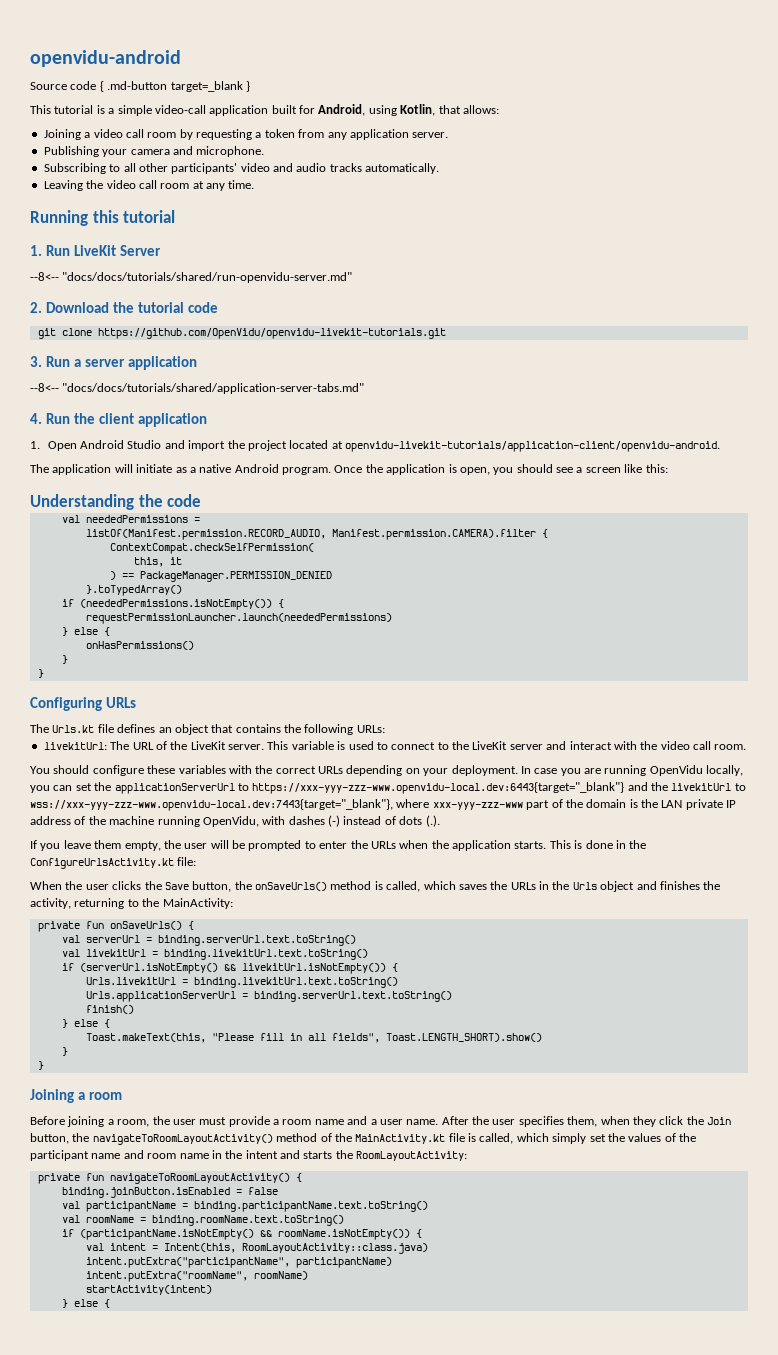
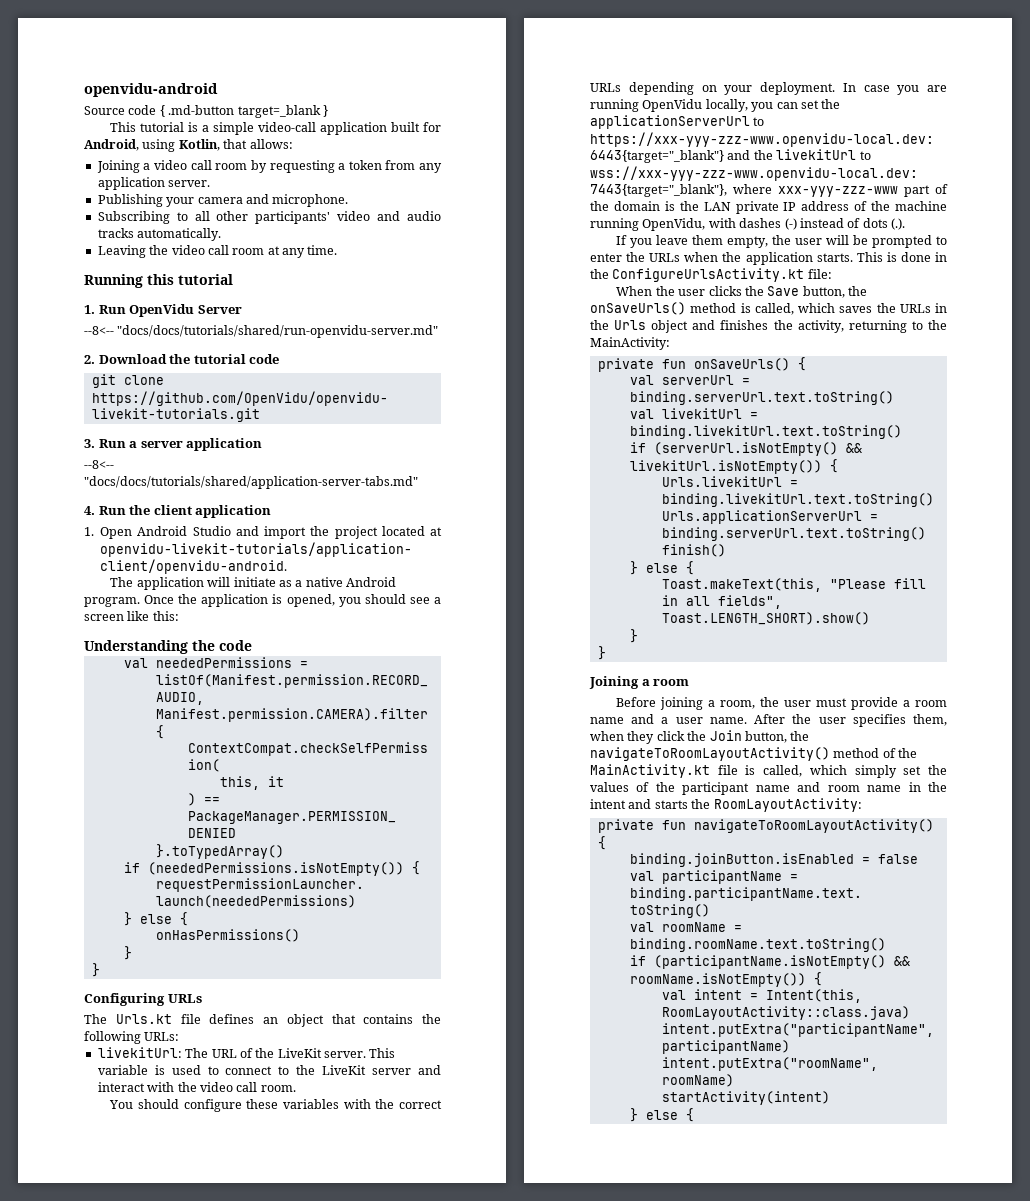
- 1. Run LiveKit Server
+ 1. Run OpenVidu Server
- Once the application is open, you should see a screen like this:
+ Once the application is opened, you should see a screen like this:

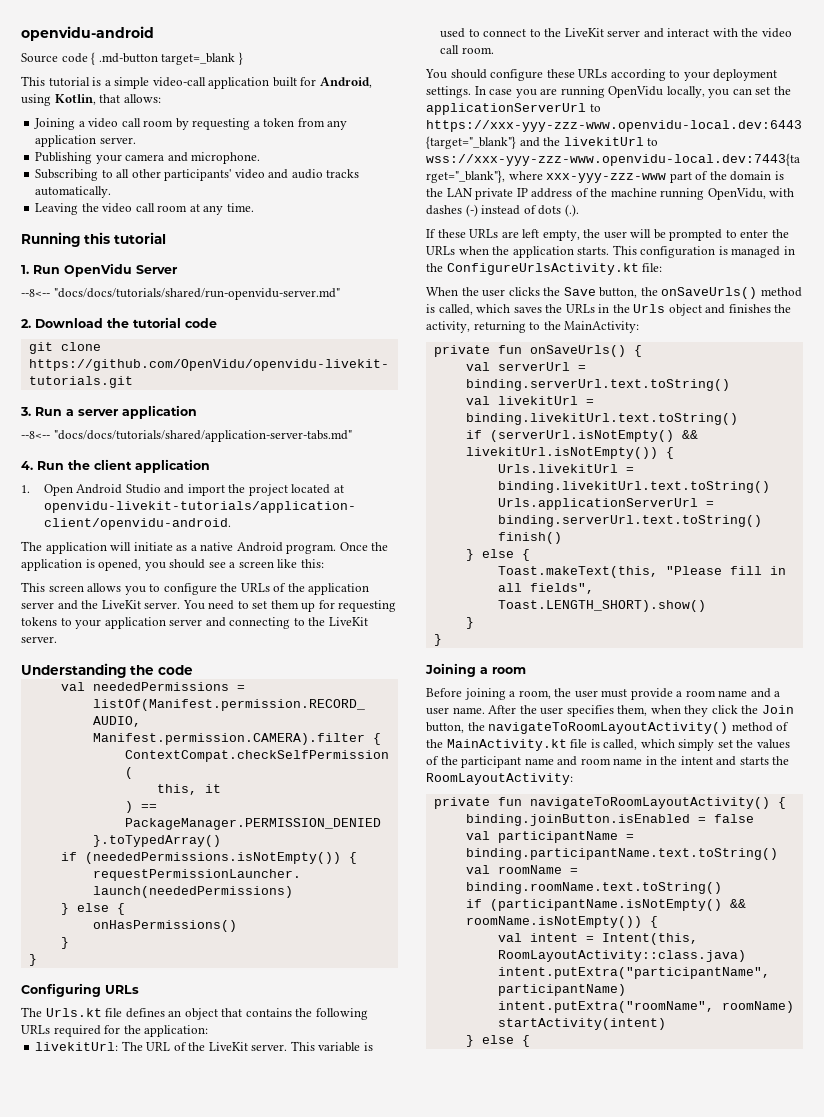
+ This screen allows you to configure the URLs of the application server and the LiveKit server. You need to set them up for requesting tokens to your application server and connecting to the LiveKit server.
- The Urls.kt file defines an object that contains the following URLs:
+ The Urls.kt file defines an object that contains the following URLs required for the application:
- You should configure these variables with the correct URLs depending on your deployment.
+ You should configure these URLs according to your deployment settings.
- If you leave them empty, the user will be prompted to enter the URLs when the application starts.
+ If these URLs are left empty, the user will be prompted to enter the URLs when the application starts.
- This is done in the ConfigureUrlsActivity.kt file:
+ This configuration is managed in the ConfigureUrlsActivity.kt file:

